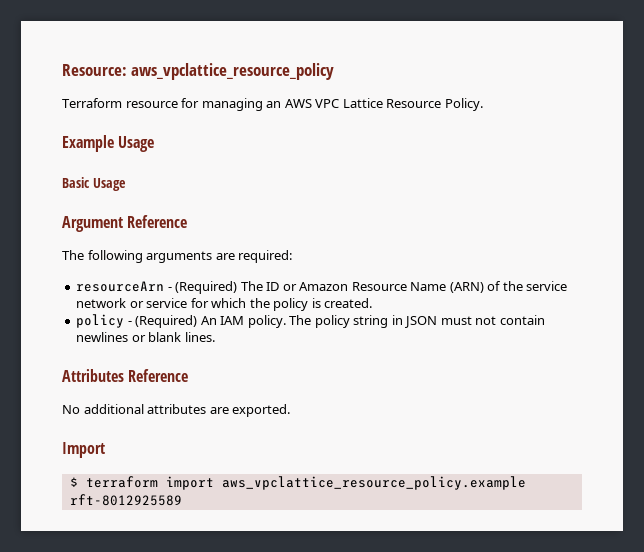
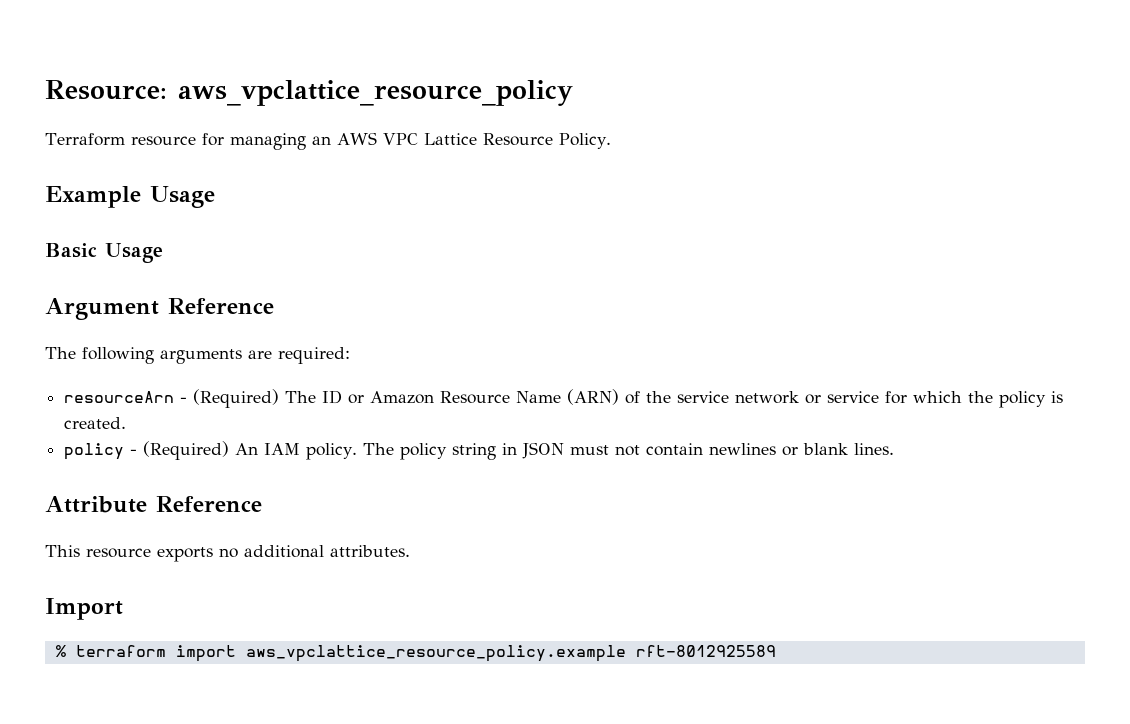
- Attributes Reference
- No additional attributes are exported.
+ Attribute Reference
+ This resource exports no additional attributes.
- $ terraform import aws_vpclattice_resource_policy.example rft-8012925589
+ % terraform import aws_vpclattice_resource_policy.example rft-8012925589

